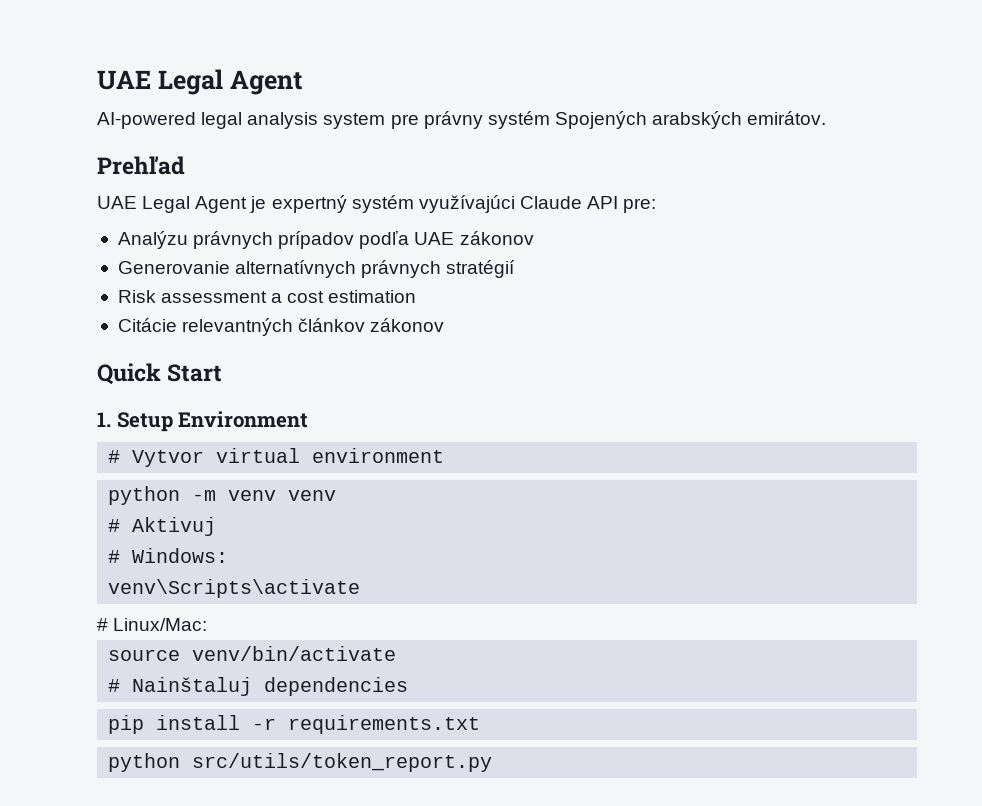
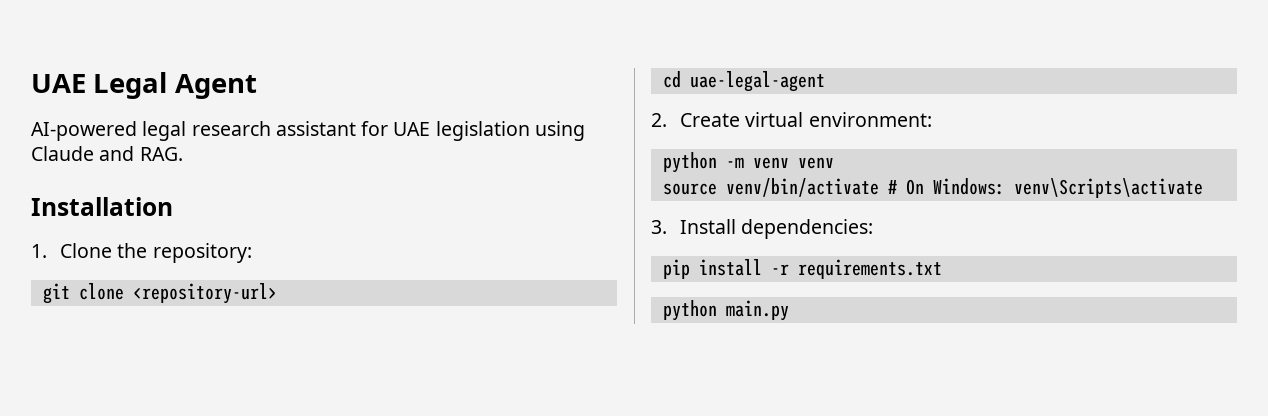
- AI-powered legal analysis system pre právny systém Spojených arabských emirátov.
- Prehľad
- UAE Legal Agent je expertný systém využívajúci Claude API pre:
- Analýzu právnych prípadov podľa UAE zákonov
- Generovanie alternatívnych právnych stratégií
- Risk assessment a cost estimation
- Citácie relevantných článkov zákonov
- Quick Start
- 1. Setup Environment
- # Vytvor virtual environment
+ AI-powered legal research assistant for UAE legislation using Claude and RAG.
+ Installation
+ 1. Clone the repository:
+ git clone <repository-url>
+ cd uae-legal-agent
+ 2. Create virtual environment:
- # Aktivuj
- # Windows:
- venv\Scripts\activate
+ source venv/bin/activate # On Windows: venv\Scripts\activate
- # Linux/Mac:
- source venv/bin/activate
- # Nainštaluj dependencies
+ 3. Install dependencies:
- python src/utils/token_report.py
+ python main.py

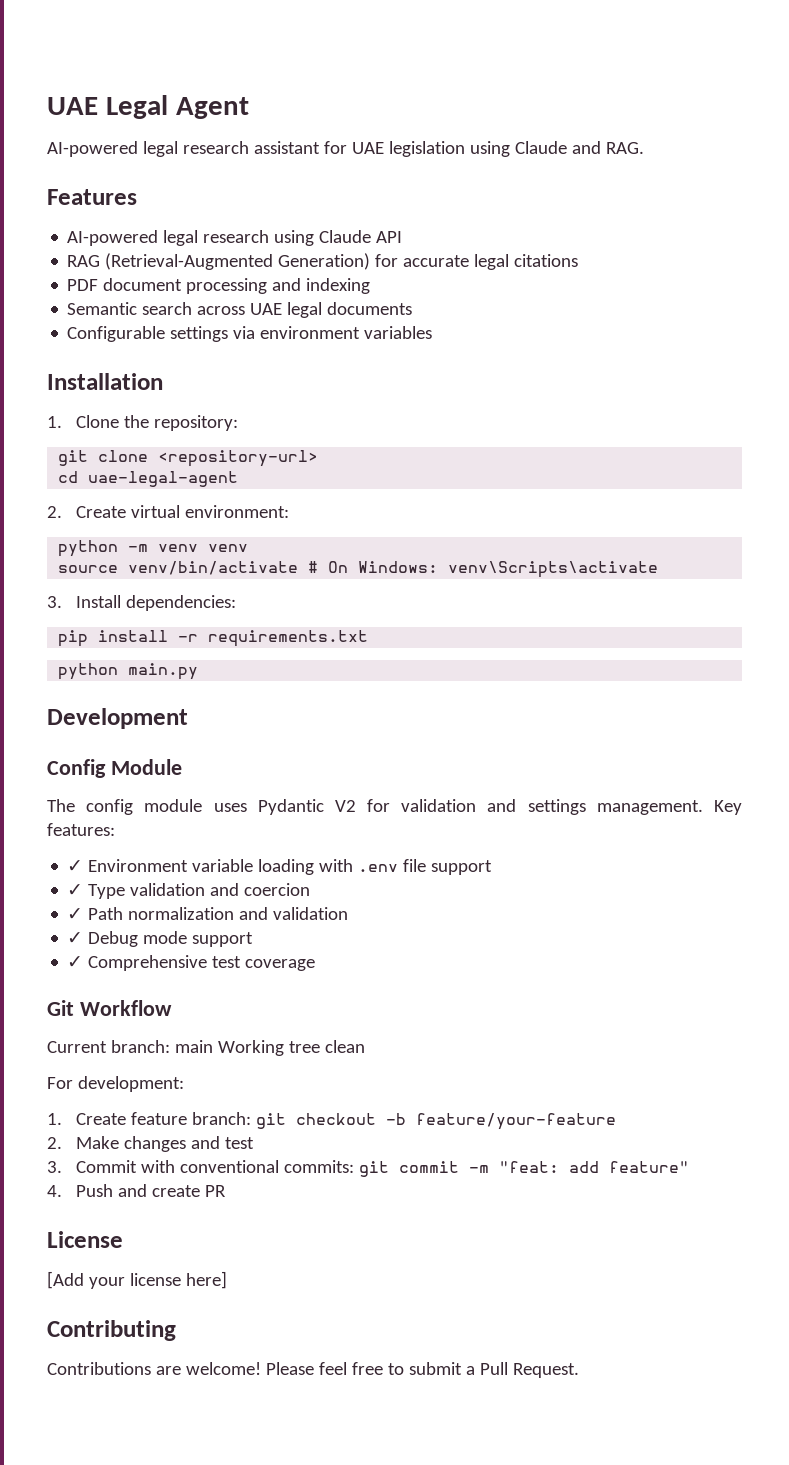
+ Features
+ AI-powered legal research using Claude API
+ RAG (Retrieval-Augmented Generation) for accurate legal citations
+ PDF document processing and indexing
+ Semantic search across UAE legal documents
+ Configurable settings via environment variables
+ Development
+ Config Module
+ The config module uses Pydantic V2 for validation and settings management. Key features:
+ ✓ Environment variable loading with .env file support
+ ✓ Type validation and coercion
+ ✓ Path normalization and validation
+ ✓ Debug mode support
+ ✓ Comprehensive test coverage
+ Git Workflow
+ Current branch: main Working tree clean
+ For development:
+ 1. Create feature branch: git checkout -b feature/your-feature
+ 2. Make changes and test
+ 3. Commit with conventional commits: git commit -m "feat: add feature"
+ 4. Push and create PR
+ License
+ [Add your license here]
+ Contributing
+ Contributions are welcome! Please feel free to submit a Pull Request.

